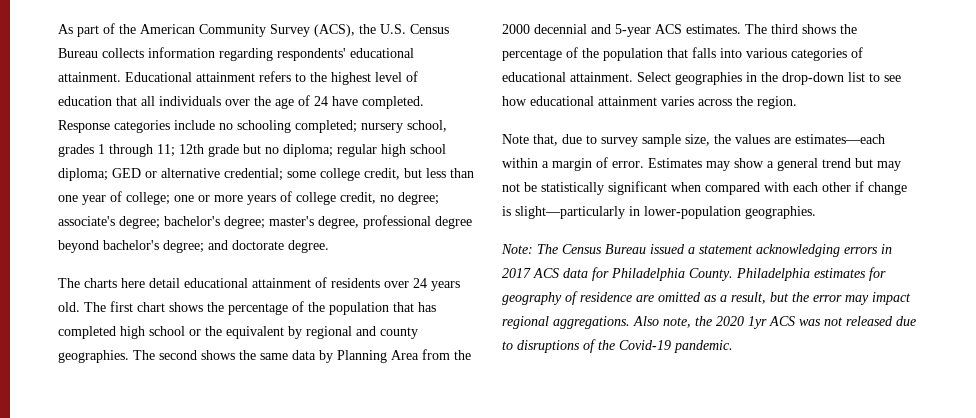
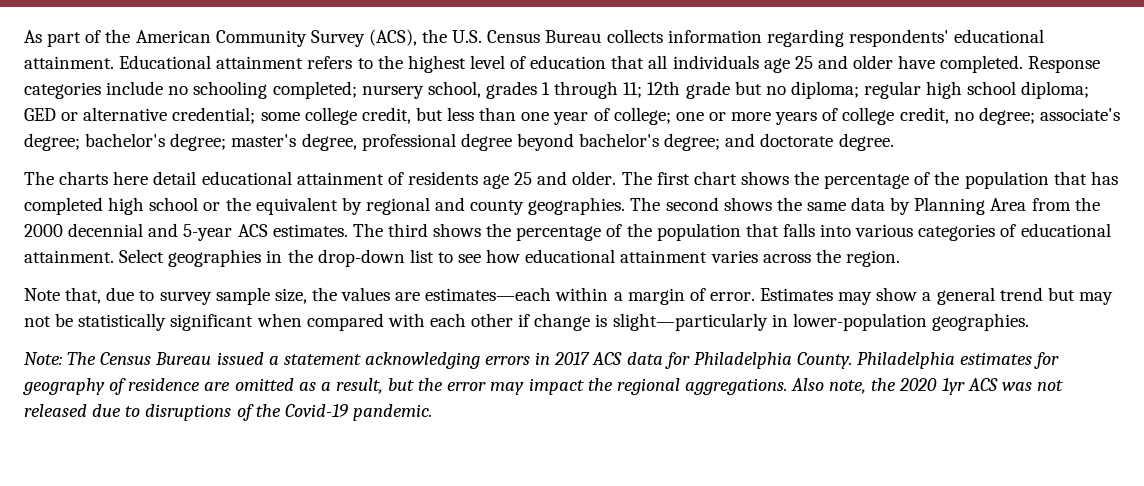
- Educational attainment refers to the highest level of education that all individuals over the age of 24 have completed.
+ Educational attainment refers to the highest level of education that all individuals age 25 and older have completed.
- The charts here detail educational attainment of residents over 24 years old.
+ The charts here detail educational attainment of residents age 25 and older.
- Philadelphia estimates for geography of residence are omitted as a result, but the error may impact regional aggregations.
+ Philadelphia estimates for geography of residence are omitted as a result, but the error may impact the regional aggregations.

